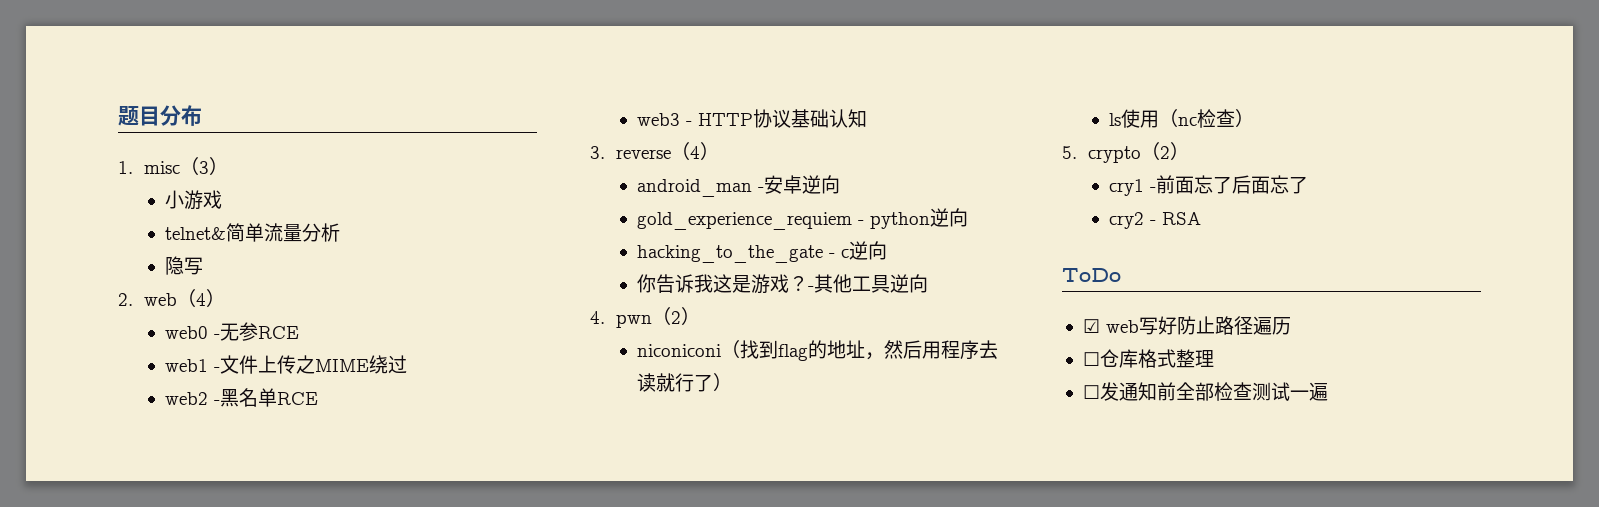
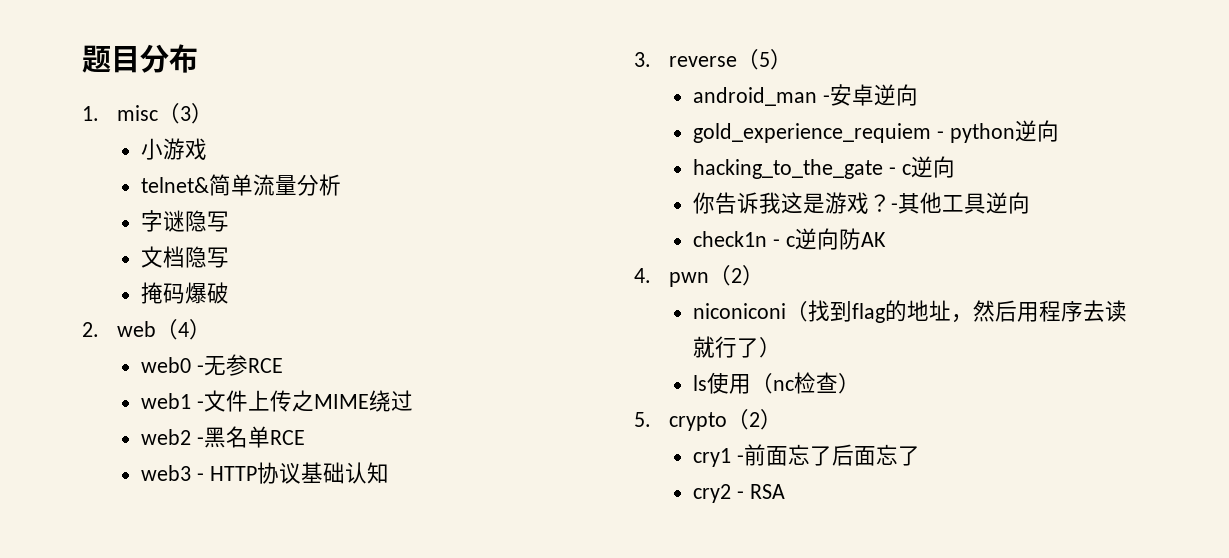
- 隐写
+ 字谜隐写
+ 文档隐写
+ 掩码爆破
- 3. reverse（4）
+ 3. reverse（5）
+ check1n - c逆向防AK
- ToDo
- ☑ web写好防止路径遍历
- ☐仓库格式整理
- ☐发通知前全部检查测试一遍

